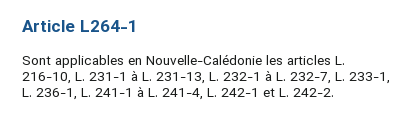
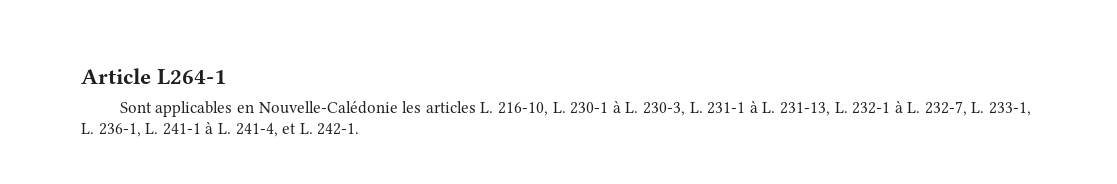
- Sont applicables en Nouvelle-Calédonie les articles L. 216-10, L. 231-1 à L. 231-13, L. 232-1 à L. 232-7, L. 233-1, L. 236-1, L. 241-1 à L. 241-4, L. 242-1 et L. 242-2.
+ Sont applicables en Nouvelle-Calédonie les articles L. 216-10, L. 230-1 à L. 230-3, L. 231-1 à L. 231-13, L. 232-1 à L. 232-7, L. 233-1, L. 236-1, L. 241-1 à L. 241-4, et L. 242-1.

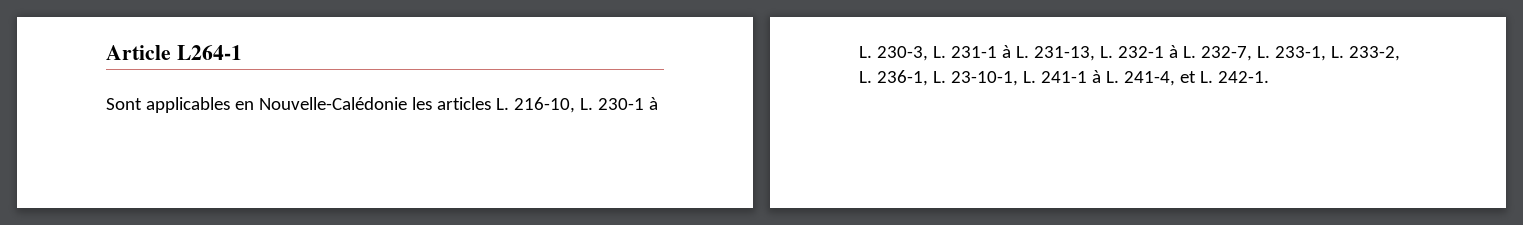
- Sont applicables en Nouvelle-Calédonie les articles L. 216-10, L. 230-1 à L. 230-3, L. 231-1 à L. 231-13, L. 232-1 à L. 232-7, L. 233-1, L. 236-1, L. 241-1 à L. 241-4, et L. 242-1.
+ Sont applicables en Nouvelle-Calédonie les articles L. 216-10, L. 230-1 à L. 230-3, L. 231-1 à L. 231-13, L. 232-1 à L. 232-7, L. 233-1, L. 233-2, L. 236-1, L. 23-10-1, L. 241-1 à L. 241-4, et L. 242-1.

